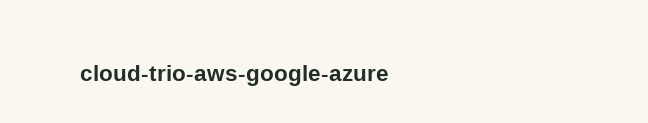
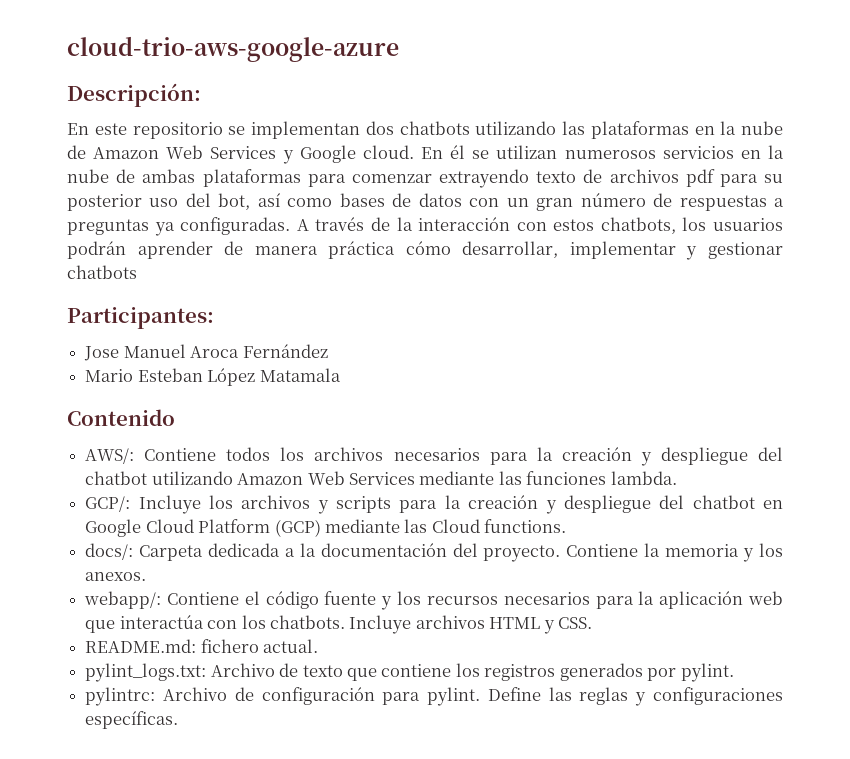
+ Descripción:
+ En este repositorio se implementan dos chatbots utilizando las plataformas en la nube de Amazon Web Services y Google cloud. En él se utilizan numerosos servicios en la nube de ambas plataformas para comenzar extrayendo texto de archivos pdf para su posterior uso del bot, así como bases de datos con un gran número de respuestas a preguntas ya configuradas. A través de la interacción con estos chatbots, los usuarios podrán aprender de manera práctica cómo desarrollar, implementar y gestionar chatbots
+ Participantes:
+ Jose Manuel Aroca Fernández
+ Mario Esteban López Matamala
+ Contenido
+ AWS/: Contiene todos los archivos necesarios para la creación y despliegue del chatbot utilizando Amazon Web Services mediante las funciones lambda.
+ GCP/: Incluye los archivos y scripts para la creación y despliegue del chatbot en Google Cloud Platform (GCP) mediante las Cloud functions.
+ docs/: Carpeta dedicada a la documentación del proyecto. Contiene la memoria y los anexos.
+ webapp/: Contiene el código fuente y los recursos necesarios para la aplicación web que interactúa con los chatbots. Incluye archivos HTML y CSS.
+ README.md: fichero actual.
+ pylint_logs.txt: Archivo de texto que contiene los registros generados por pylint.
+ pylintrc: Archivo de configuración para pylint. Define las reglas y configuraciones específicas.

